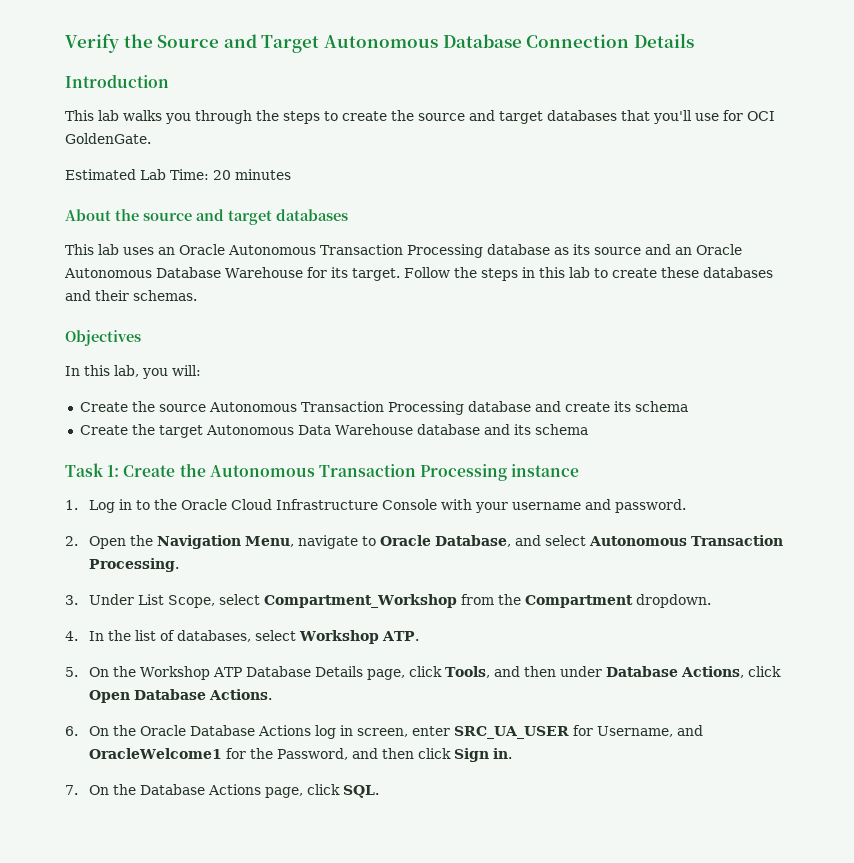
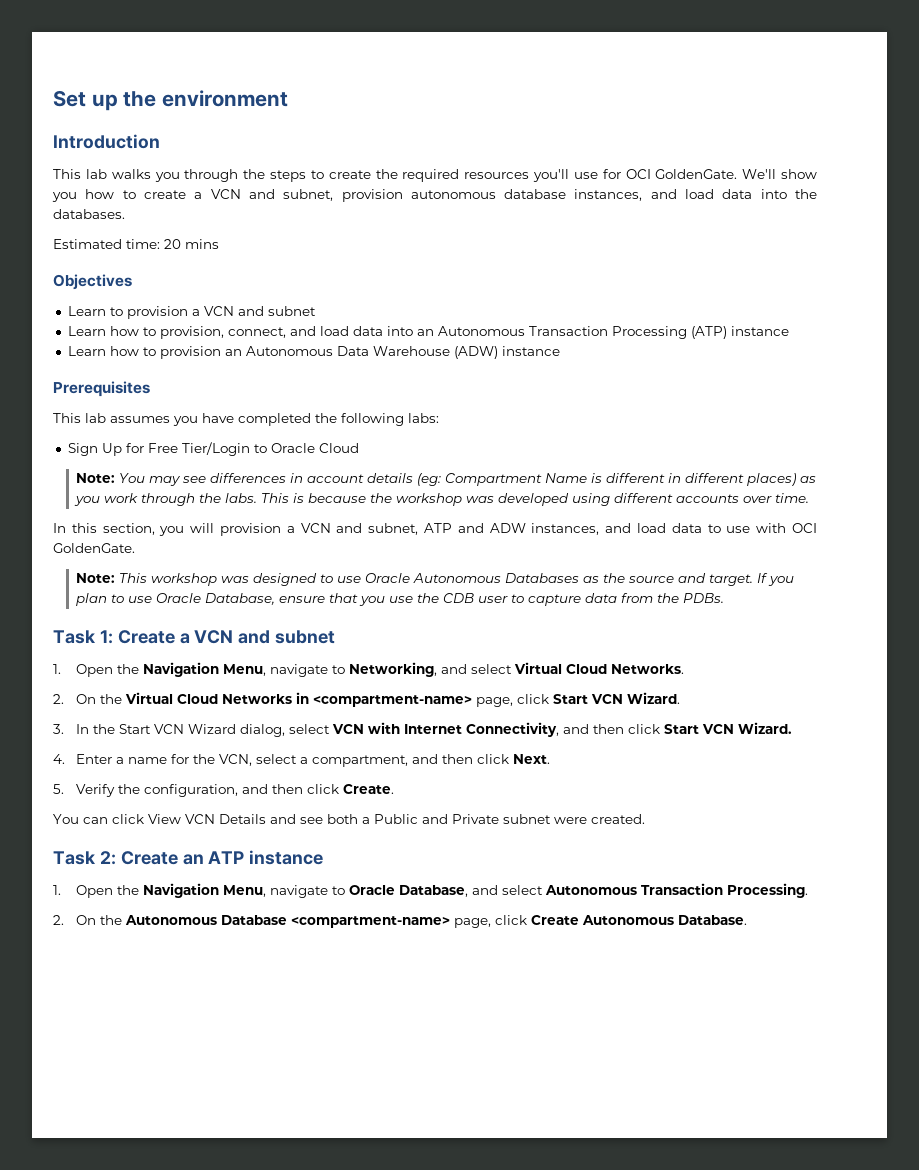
- Verify the Source and Target Autonomous Database Connection Details
+ Set up the environment
- This lab walks you through the steps to create the source and target databases that you'll use for OCI GoldenGate.
- Estimated Lab Time: 20 minutes
- About the source and target databases
- This lab uses an Oracle Autonomous Transaction Processing database as its source and an Oracle Autonomous Database Warehouse for its target. Follow the steps in this lab to create these databases and their schemas.
+ This lab walks you through the steps to create the required resources you'll use for OCI GoldenGate. We'll show you how to create a VCN and subnet, provision autonomous database instances, and load data into the databases.
+ Estimated time: 20 mins
  Objectives
- In this lab, you will:
- Create the source Autonomous Transaction Processing database and create its schema
- Create the target Autonomous Data Warehouse database and its schema
- Task 1: Create the Autonomous Transaction Processing instance
- 1. Log in to the Oracle Cloud Infrastructure Console with your username and password.
- 2. Open the Navigation Menu, navigate to Oracle Database, and select Autonomous Transaction Processing.
+ Learn to provision a VCN and subnet
+ Learn how to provision, connect, and load data into an Autonomous Transaction Processing (ATP) instance
+ Learn how to provision an Autonomous Data Warehouse (ADW) instance
+ Prerequisites
+ This lab assumes you have completed the following labs:
+ Sign Up for Free Tier/Login to Oracle Cloud
+ Note: You may see differences in account details (eg: Compartment Name is different in different places) as you work through the labs. This is because the workshop was developed using different accounts over time.
+ In this section, you will provision a VCN and subnet, ATP and ADW instances, and load data to use with OCI GoldenGate.
+ Note: This workshop was designed to use Oracle Autonomous Databases as the source and target. If you plan to use Oracle Database, ensure that you use the CDB user to capture data from the PDBs.
+ Task 1: Create a VCN and subnet
+ 1. Open the Navigation Menu, navigate to Networking, and select Virtual Cloud Networks.
+ 2. On the Virtual Cloud Networks in <compartment-name> page, click Start VCN Wizard.
+ 3. In the Start VCN Wizard dialog, select VCN with Internet Connectivity, and then click Start VCN Wizard.
+ 4. Enter a name for the VCN, select a compartment, and then click Next.
+ 5. Verify the configuration, and then click Create.
+ You can click View VCN Details and see both a Public and Private subnet were created.
+ Task 2: Create an ATP instance
+ 1. Open the Navigation Menu, navigate to Oracle Database, and select Autonomous Transaction Processing.
- 3. Under List Scope, select Compartment_Workshop from the Compartment dropdown.
- 4. In the list of databases, select Workshop ATP.
- 5. On the Workshop ATP Database Details page, click Tools, and then under Database Actions, click Open Database Actions.
- 6. On the Oracle Database Actions log in screen, enter SRC_UA_USER for Username, and OracleWelcome1 for the Password, and then click Sign in.
- 7. On the Database Actions page, click SQL.
+ 2. On the Autonomous Database <compartment-name> page, click Create Autonomous Database.

